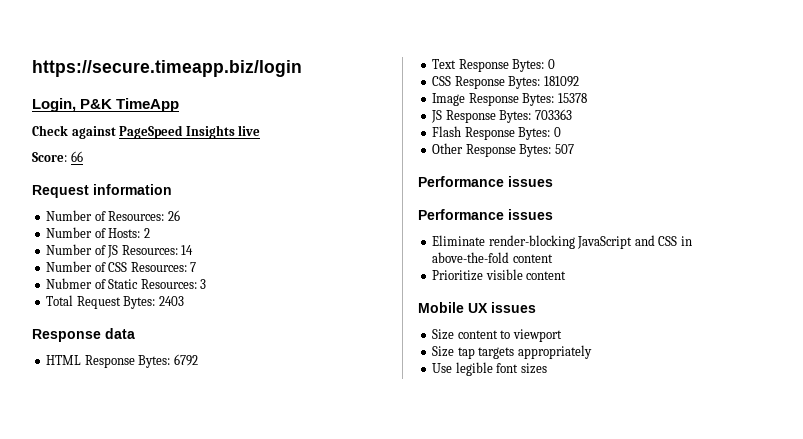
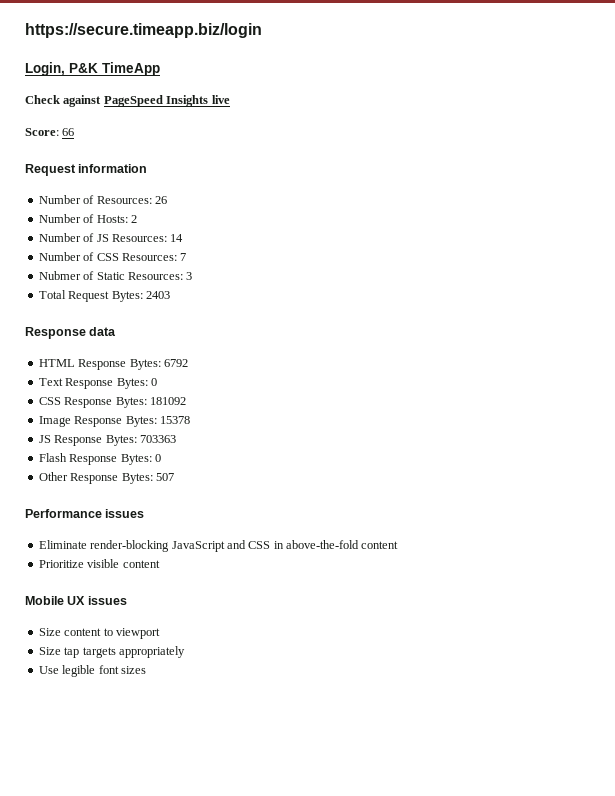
  Other Response Bytes: 507
- Performance issues

